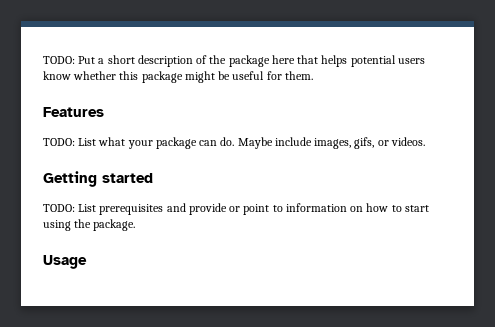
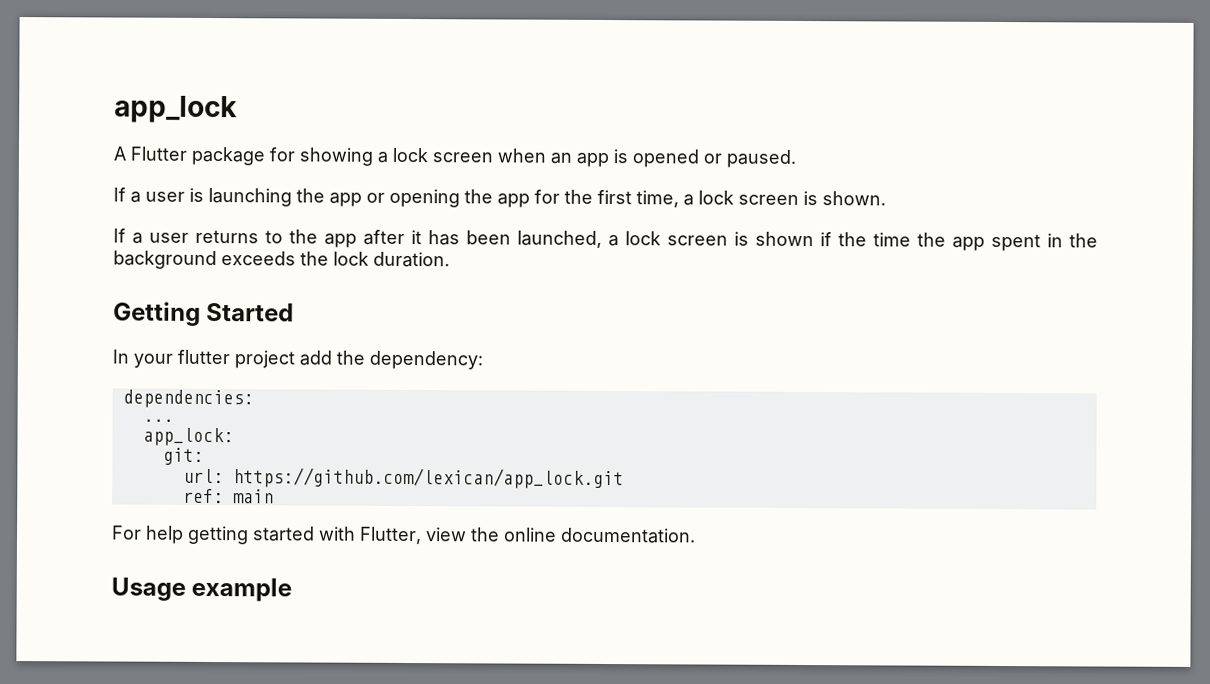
- TODO: Put a short description of the package here that helps potential users know whether this package might be useful for them.
- Features
- TODO: List what your package can do. Maybe include images, gifs, or videos.
- Getting started
- TODO: List prerequisites and provide or point to information on how to start using the package.
+ app_lock
+ A Flutter package for showing a lock screen when an app is opened or paused.
+ If a user is launching the app or opening the app for the first time, a lock screen is shown.
+ If a user returns to the app after it has been launched, a lock screen is shown if the time the app spent in the background exceeds the lock duration.
+ Getting Started
+ In your flutter project add the dependency:
+ dependencies:
+ ...
+ app_lock:
+ git:
+ url: https://github.com/lexican/app_lock.git
+ ref: main
+ For help getting started with Flutter, view the online documentation.
- Usage
+ Usage example

